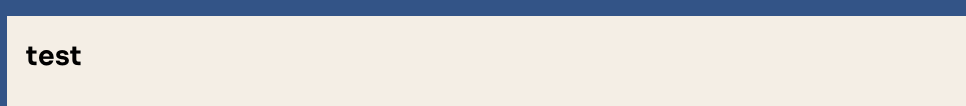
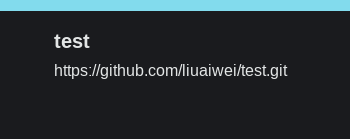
+ https://github.com/liuaiwei/test.git

